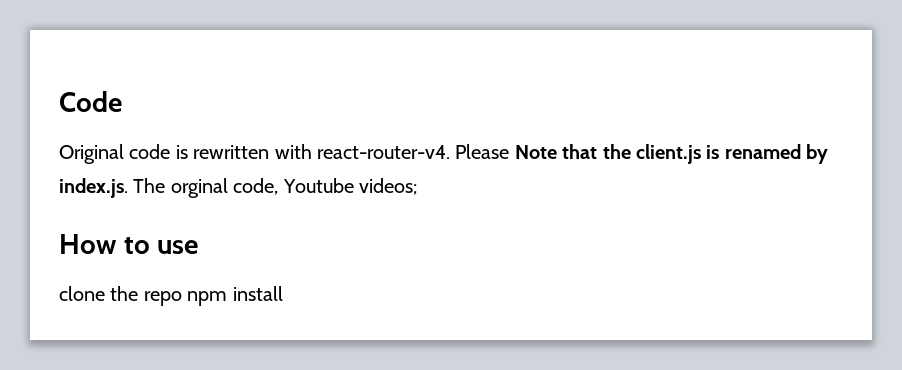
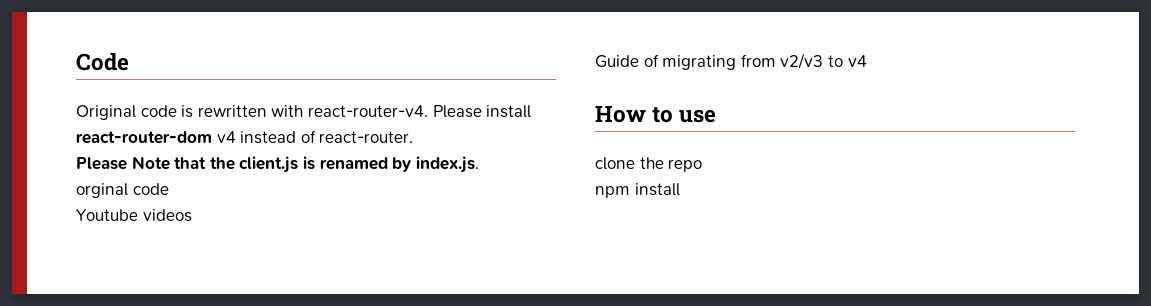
- Please Note that the client.js is renamed by index.js. The orginal code, Youtube videos;
+ Please install react-router-dom v4 instead of react-router.
+ Please Note that the client.js is renamed by index.js.
+ orginal code
+ Youtube videos
+ Guide of migrating from v2/v3 to v4
- clone the repo npm install
+ clone the repo
+ npm install

